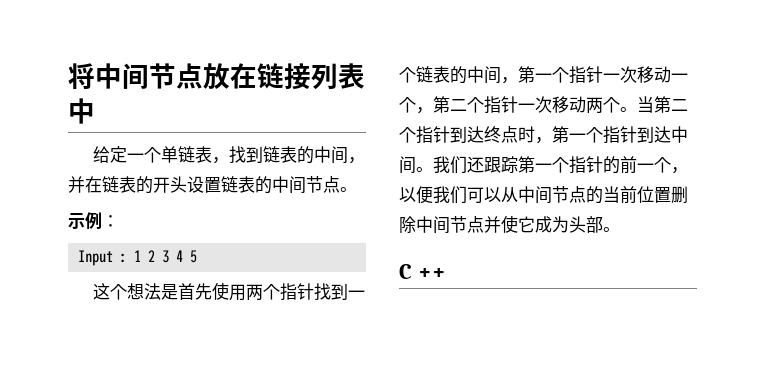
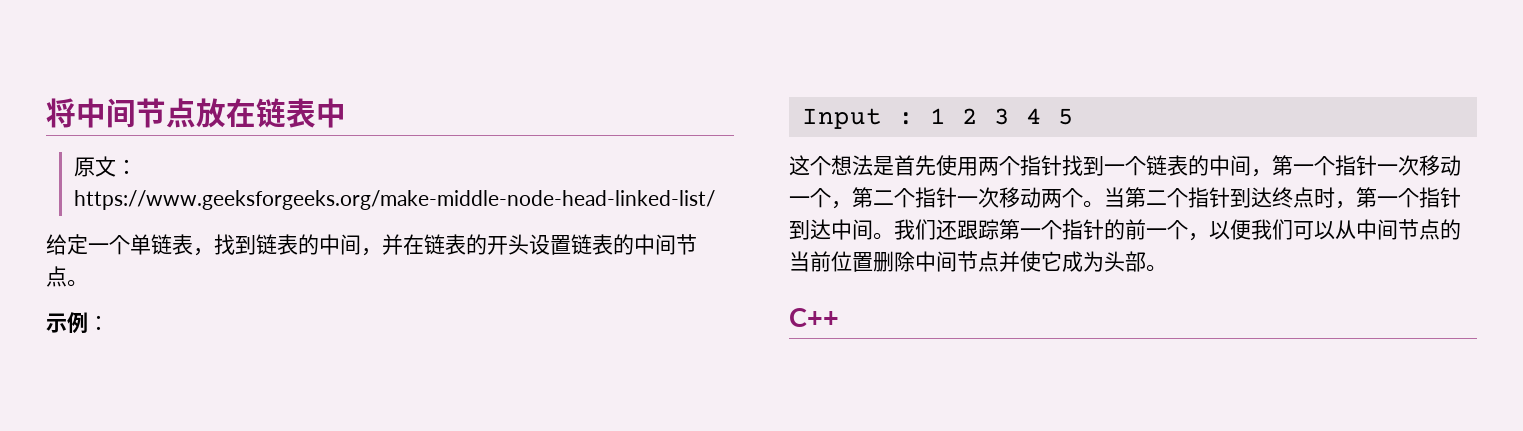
- 将中间节点放在链接列表中
+ 将中间节点放在链表中
+ 原文：https://www.geeksforgeeks.org/make-middle-node-head-linked-list/
- C ++
+ C++

